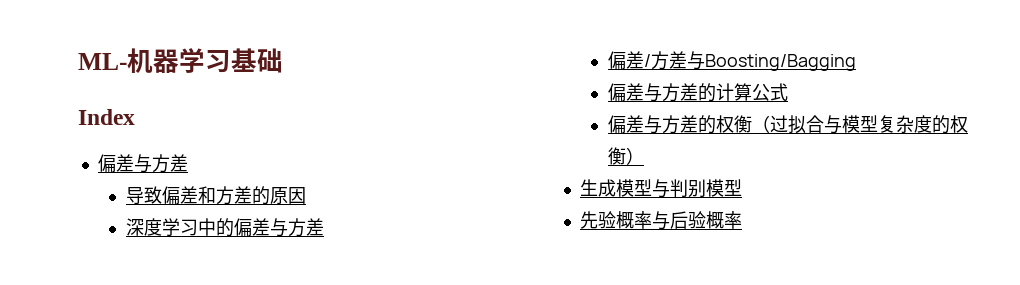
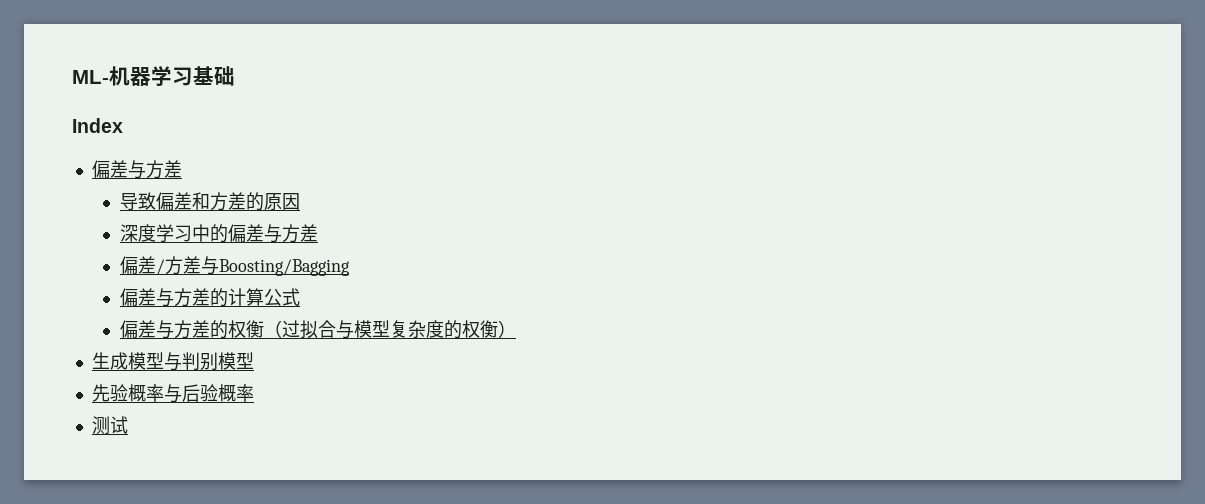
+ 测试

